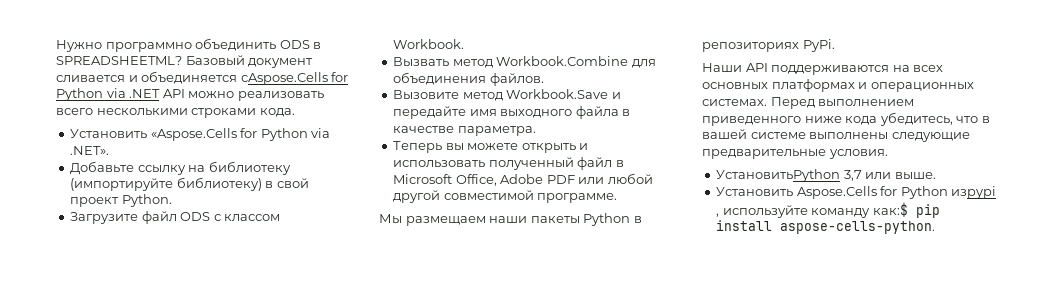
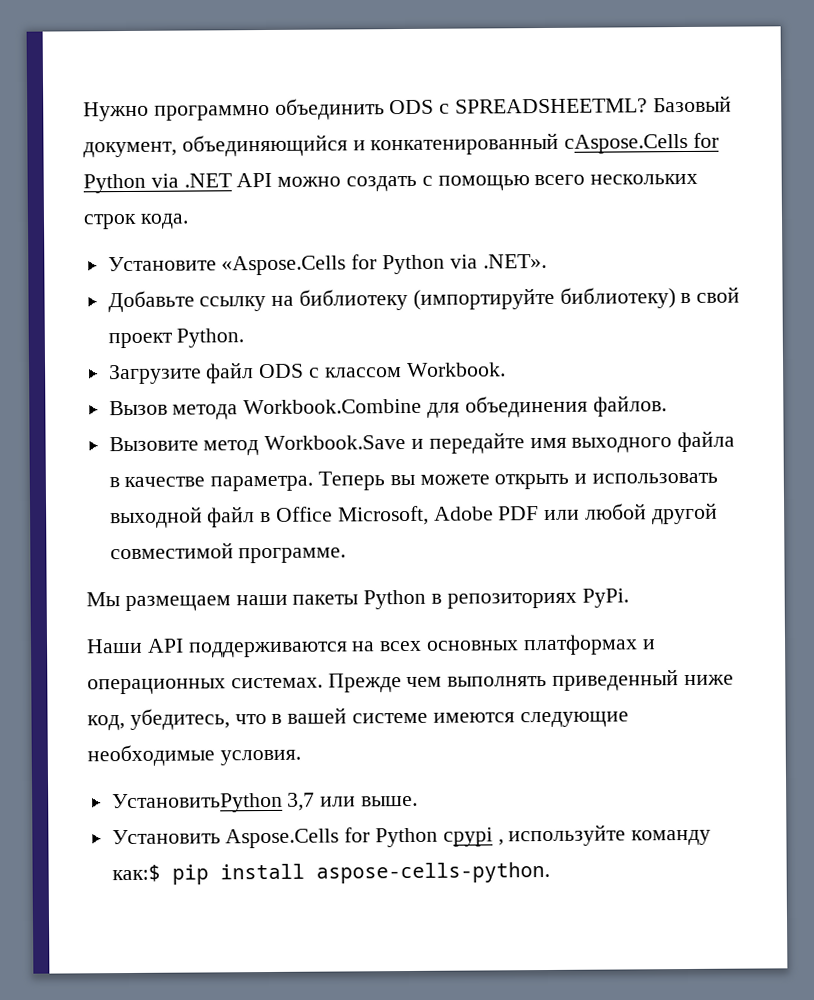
- Нужно программно объединить ODS в SPREADSHEETML?
+ Нужно программно объединить ODS с SPREADSHEETML?
- Базовый документ сливается и объединяется сAspose.Cells for Python via .NET API можно реализовать всего несколькими строками кода.
+ Базовый документ, объединяющийся и конкатенированный сAspose.Cells for Python via .NET API можно создать с помощью всего нескольких строк кода.
- Установить «Aspose.Cells for Python via .NET».
+ Установите «Aspose.Cells for Python via .NET».
- Вызвать метод Workbook.Combine для объединения файлов.
+ Вызов метода Workbook.Combine для объединения файлов.
- Вызовите метод Workbook.Save и передайте имя выходного файла в качестве параметра.
- Теперь вы можете открыть и использовать полученный файл в Microsoft Office, Adobe PDF или любой другой совместимой программе.
+ Вызовите метод Workbook.Save и передайте имя выходного файла в качестве параметра. Теперь вы можете открыть и использовать выходной файл в Office Microsoft, Adobe PDF или любой другой совместимой программе.
- Перед выполнением приведенного ниже кода убедитесь, что в вашей системе выполнены следующие предварительные условия.
+ Прежде чем выполнять приведенный ниже код, убедитесь, что в вашей системе имеются следующие необходимые условия.
- Установить Aspose.Cells for Python изpypi , используйте команду как:$ pip install aspose-cells-python.
+ Установить Aspose.Cells for Python сpypi , используйте команду как:$ pip install aspose-cells-python.

